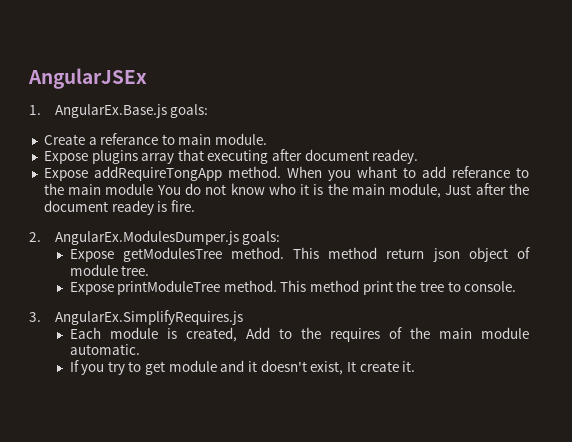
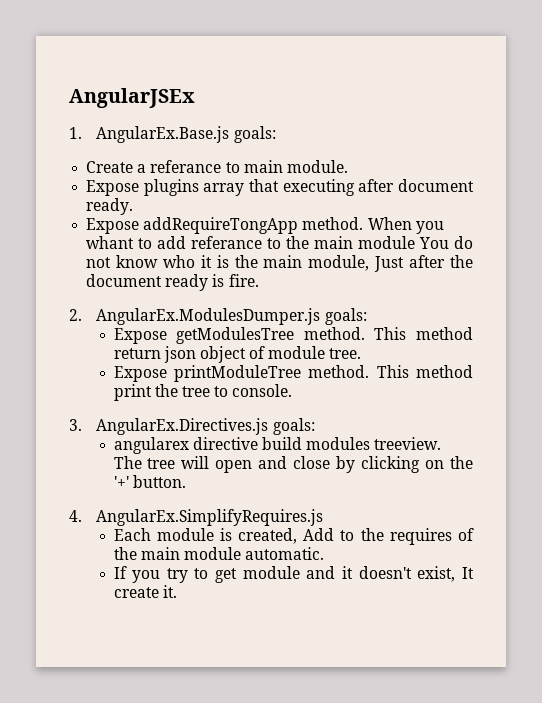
- Expose plugins array that executing after document readey.
+ Expose plugins array that executing after document ready.
- When you whant to add referance to the main module You do not know who it is the main module, Just after the document readey is fire.
+ When you whant to add referance to the main module You do not know who it is the main module, Just after the document ready is fire.
- 3. AngularEx.SimplifyRequires.js
+ 3. AngularEx.Directives.js goals:
+ angularex directive build modules treeview. The tree will open and close by clicking on the '+' button.
+ 4. AngularEx.SimplifyRequires.js

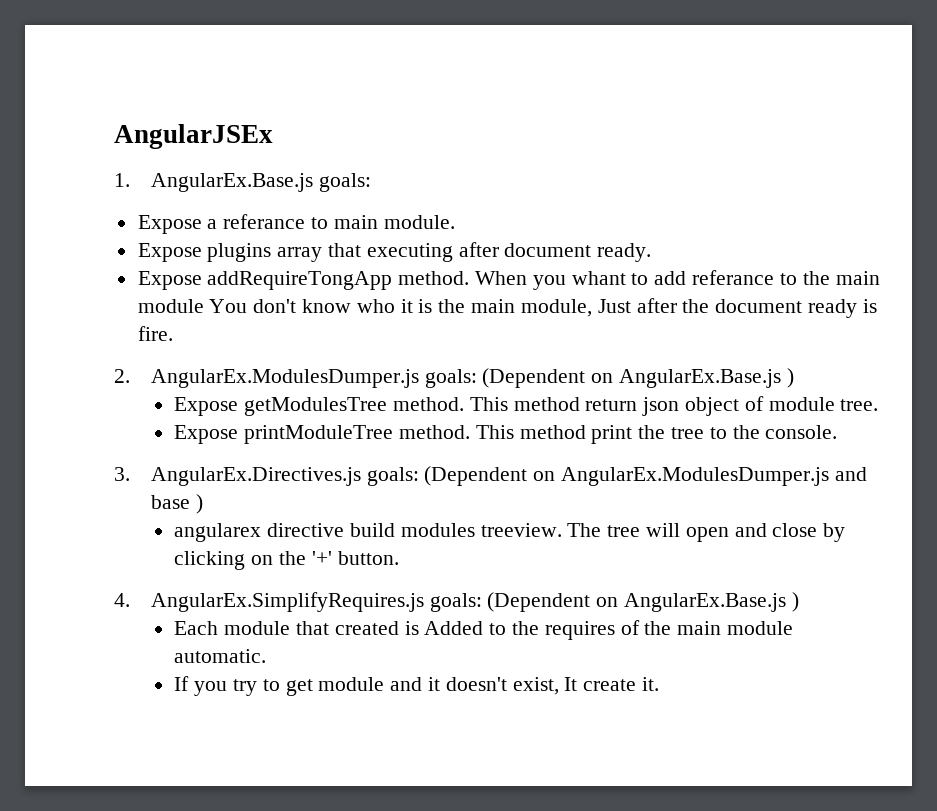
- Create a referance to main module.
+ Expose a referance to main module.
- When you whant to add referance to the main module You do not know who it is the main module, Just after the document ready is fire.
+ When you whant to add referance to the main module You don't know who it is the main module, Just after the document ready is fire.
- 2. AngularEx.ModulesDumper.js goals:
+ 2. AngularEx.ModulesDumper.js goals: (Dependent on AngularEx.Base.js )
- This method print the tree to console.
+ This method print the tree to the console.
- 3. AngularEx.Directives.js goals:
+ 3. AngularEx.Directives.js goals: (Dependent on AngularEx.ModulesDumper.js and base )
- 4. AngularEx.SimplifyRequires.js
- Each module is created, Add to the requires of the main module automatic.
+ 4. AngularEx.SimplifyRequires.js goals: (Dependent on AngularEx.Base.js )
+ Each module that created is Added to the requires of the main module automatic.

